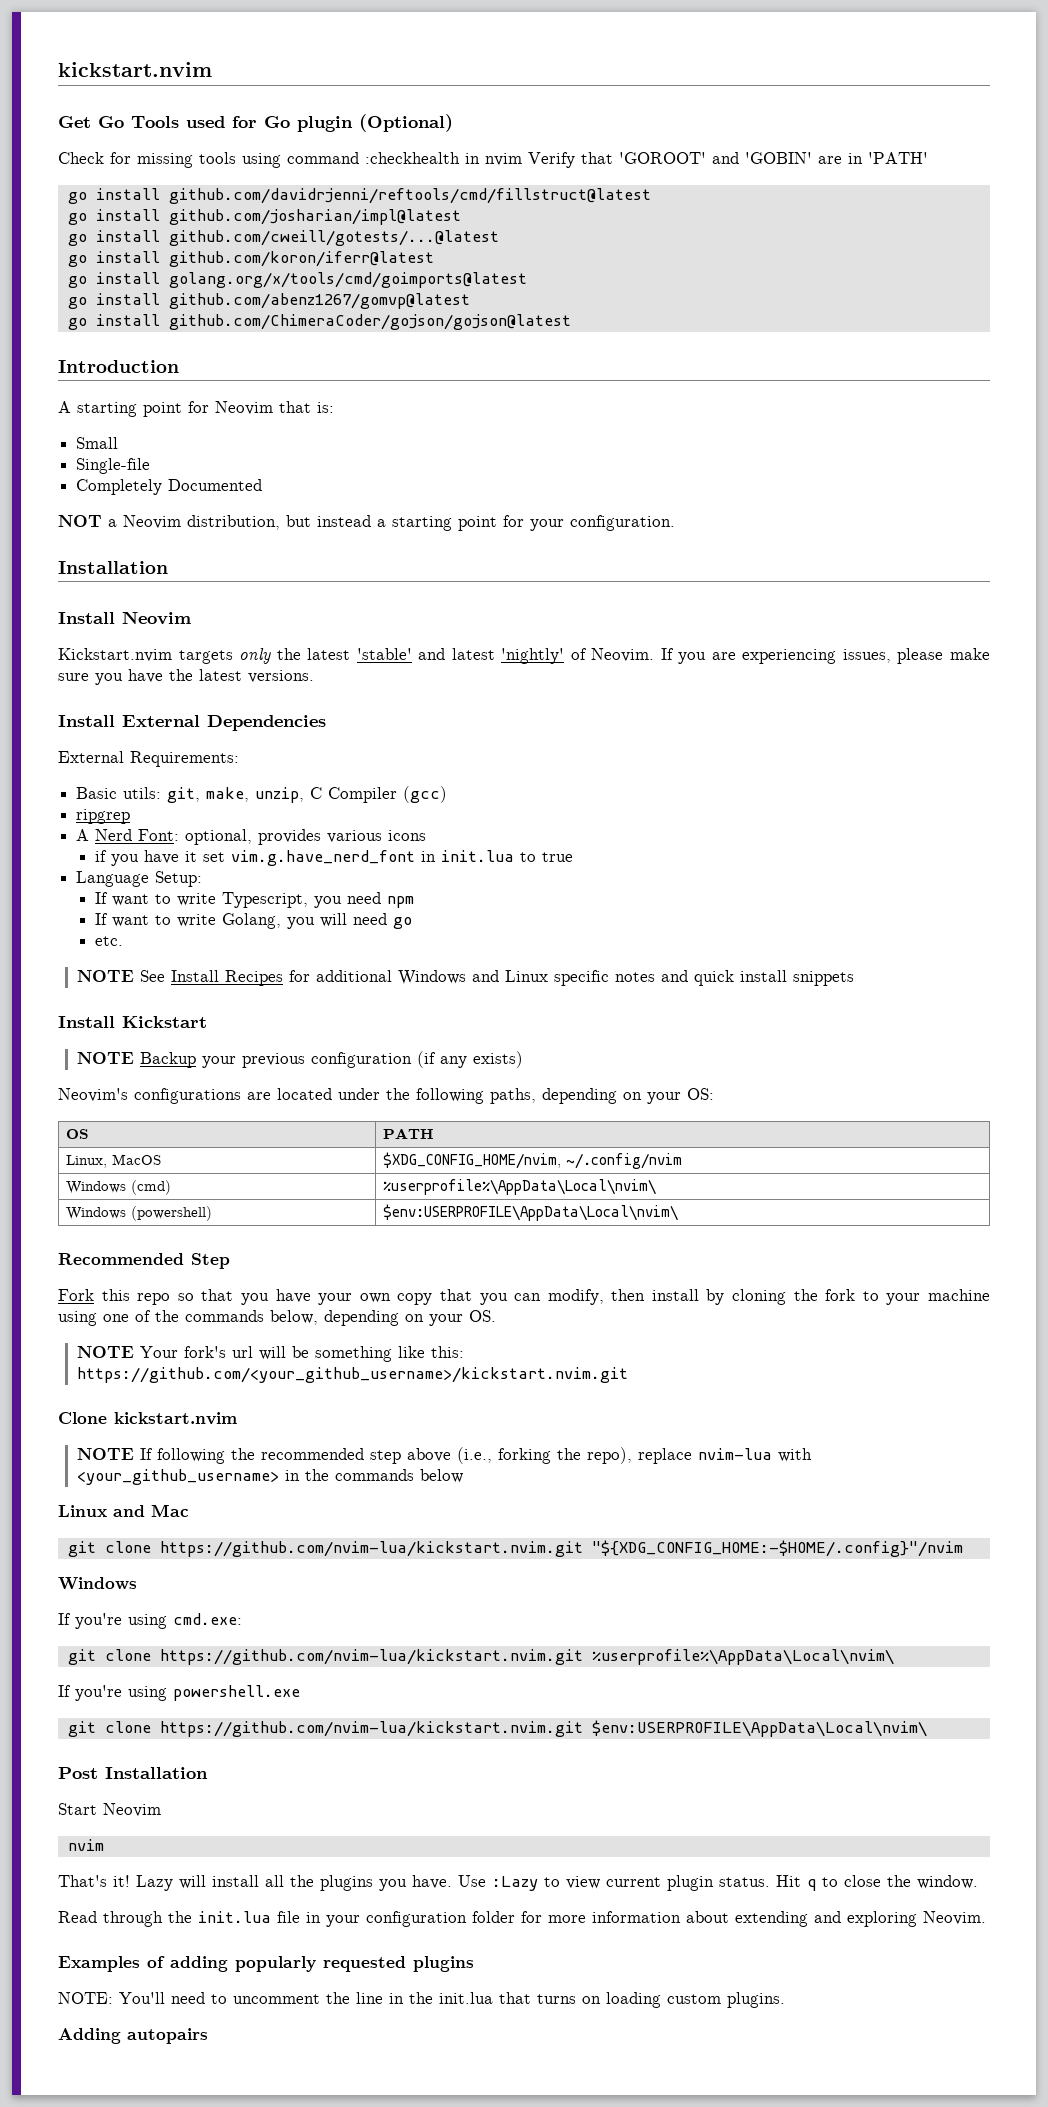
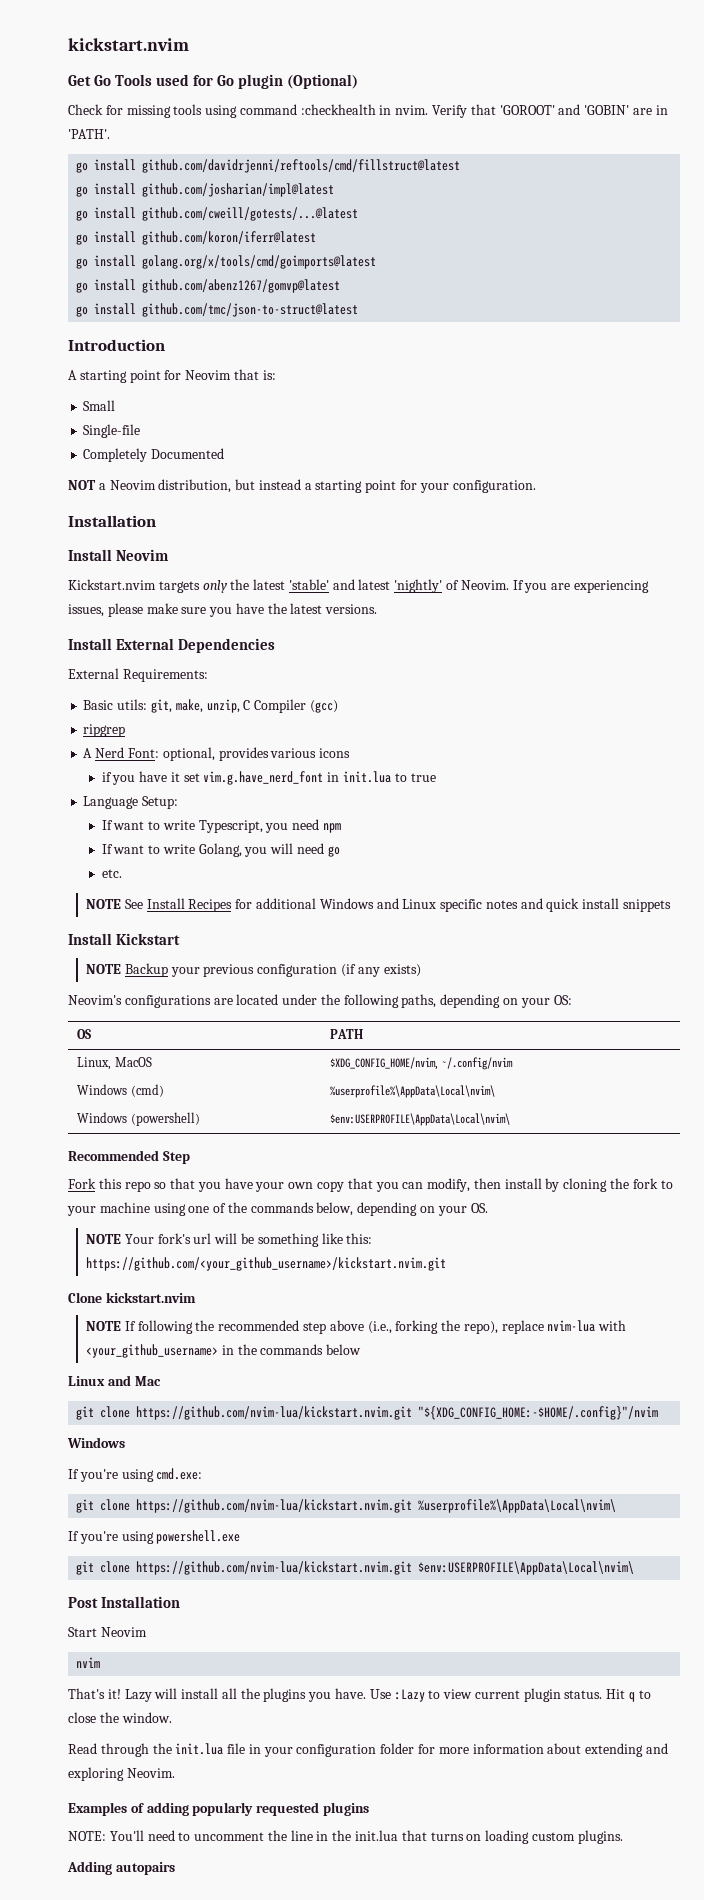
- Check for missing tools using command :checkhealth in nvim Verify that 'GOROOT' and 'GOBIN' are in 'PATH'
+ Check for missing tools using command :checkhealth in nvim. Verify that 'GOROOT' and 'GOBIN' are in 'PATH'.
- go install github.com/ChimeraCoder/gojson/gojson@latest
+ go install github.com/tmc/json-to-struct@latest

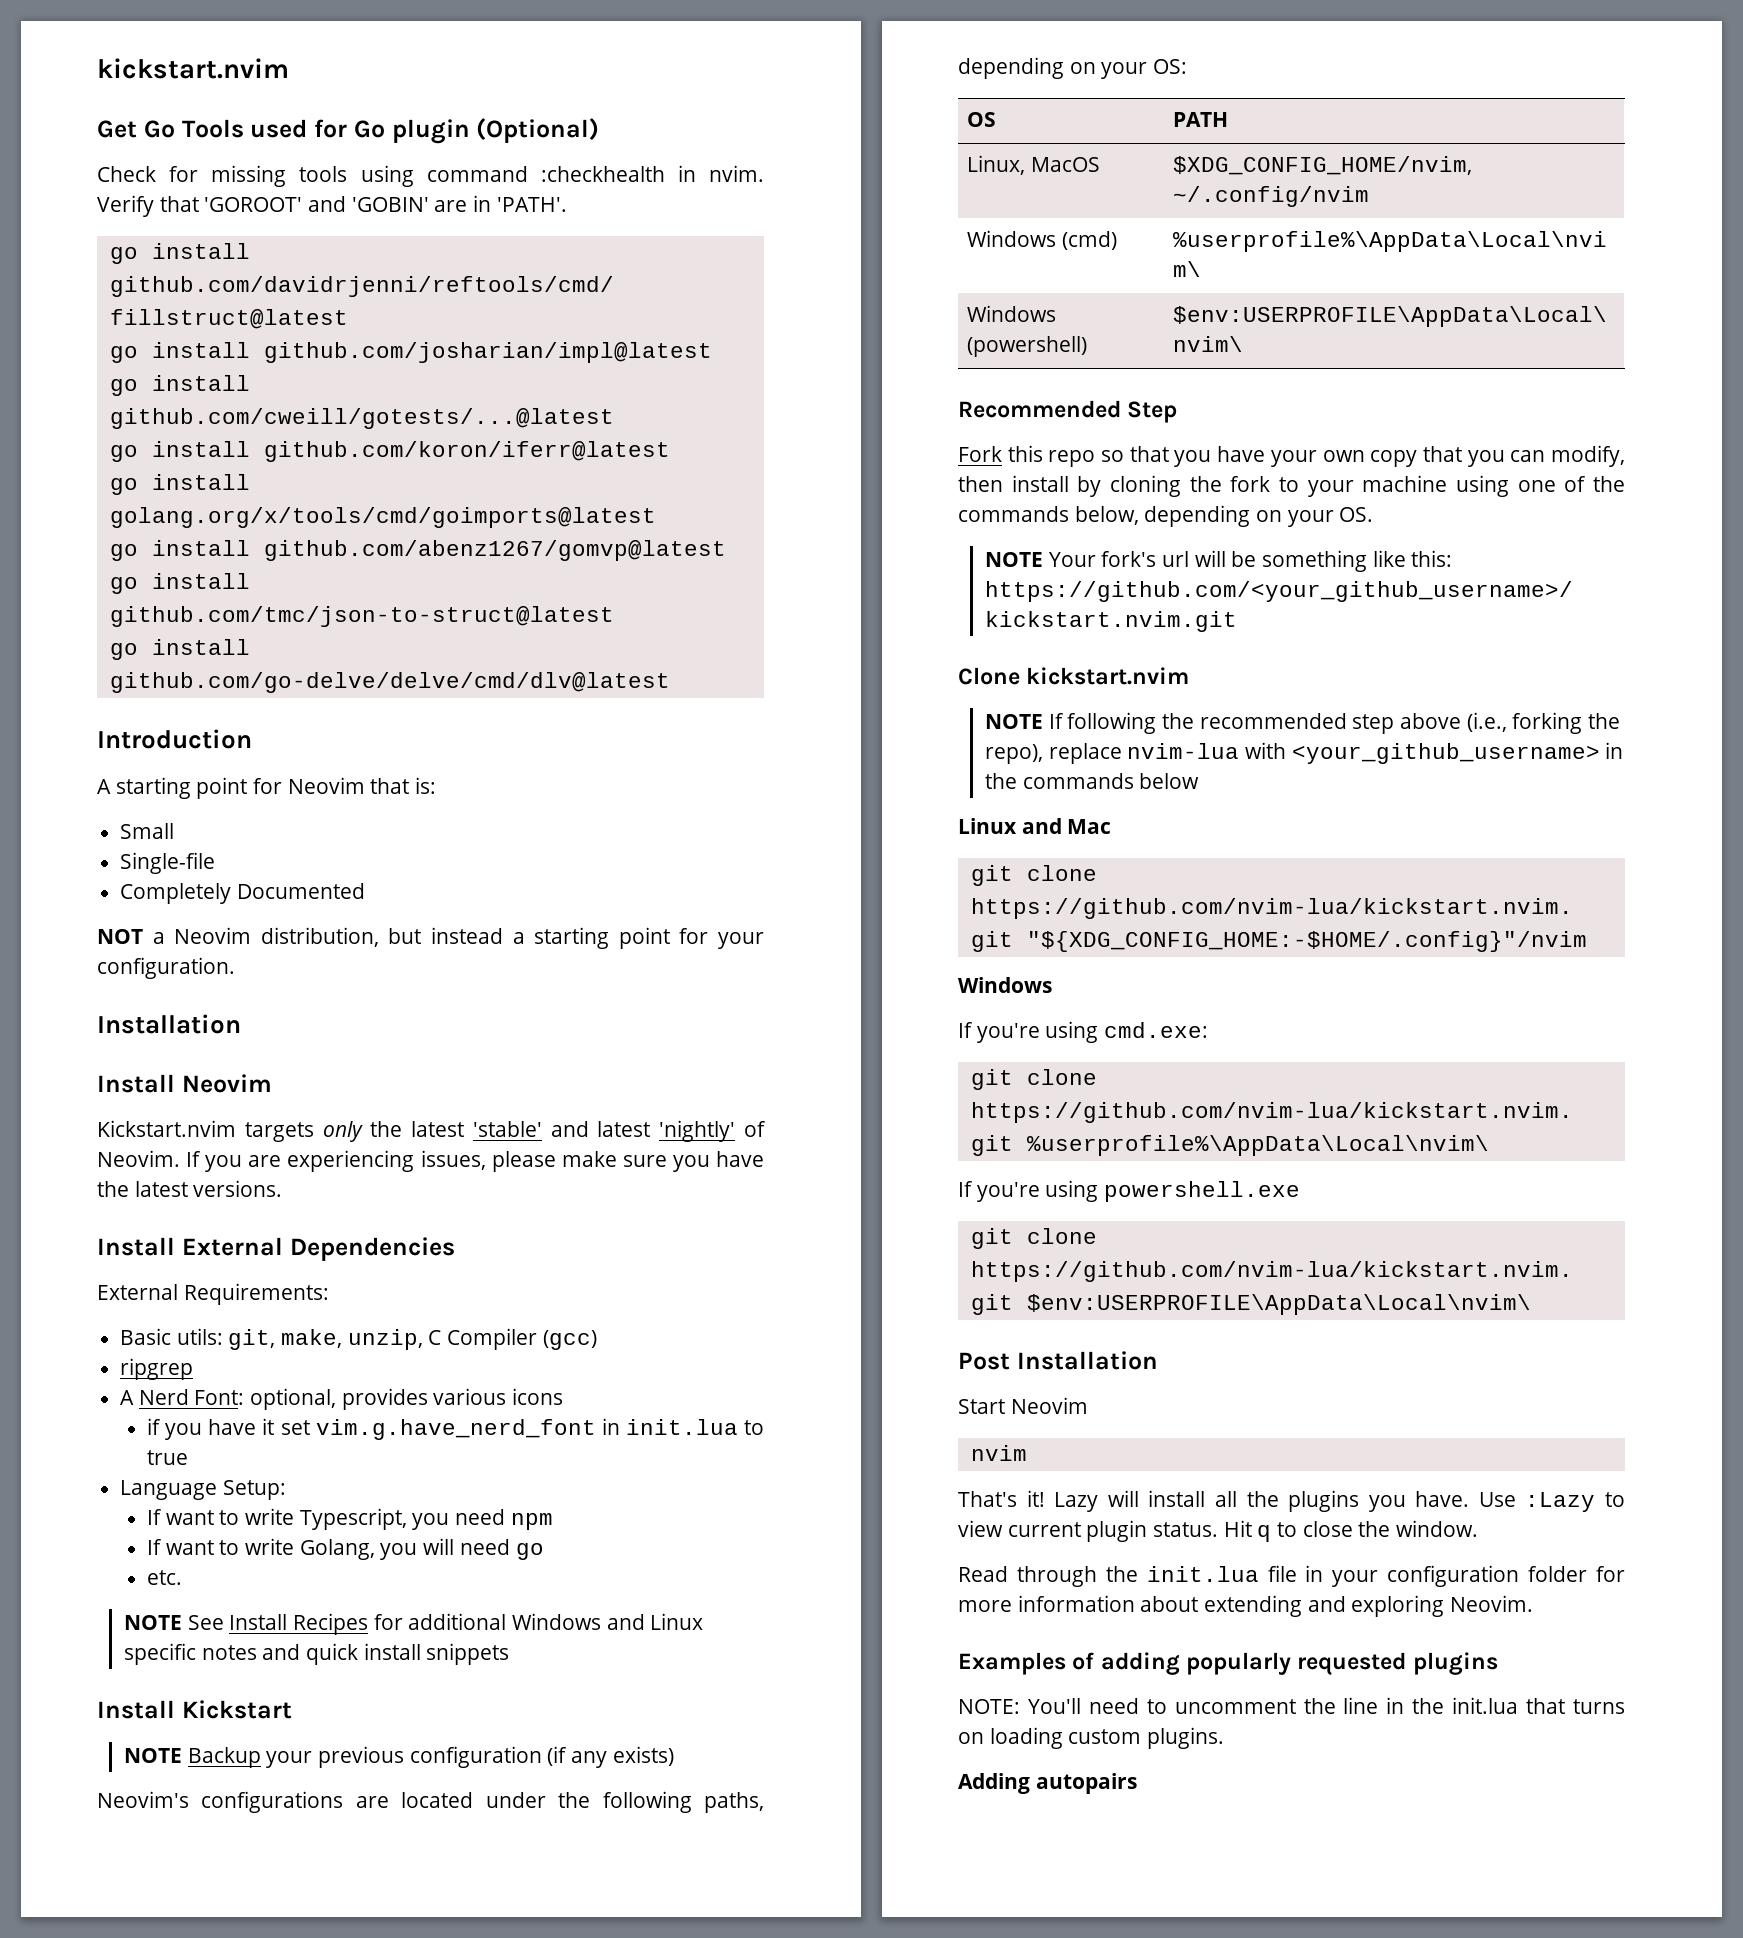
+ go install github.com/go-delve/delve/cmd/dlv@latest

